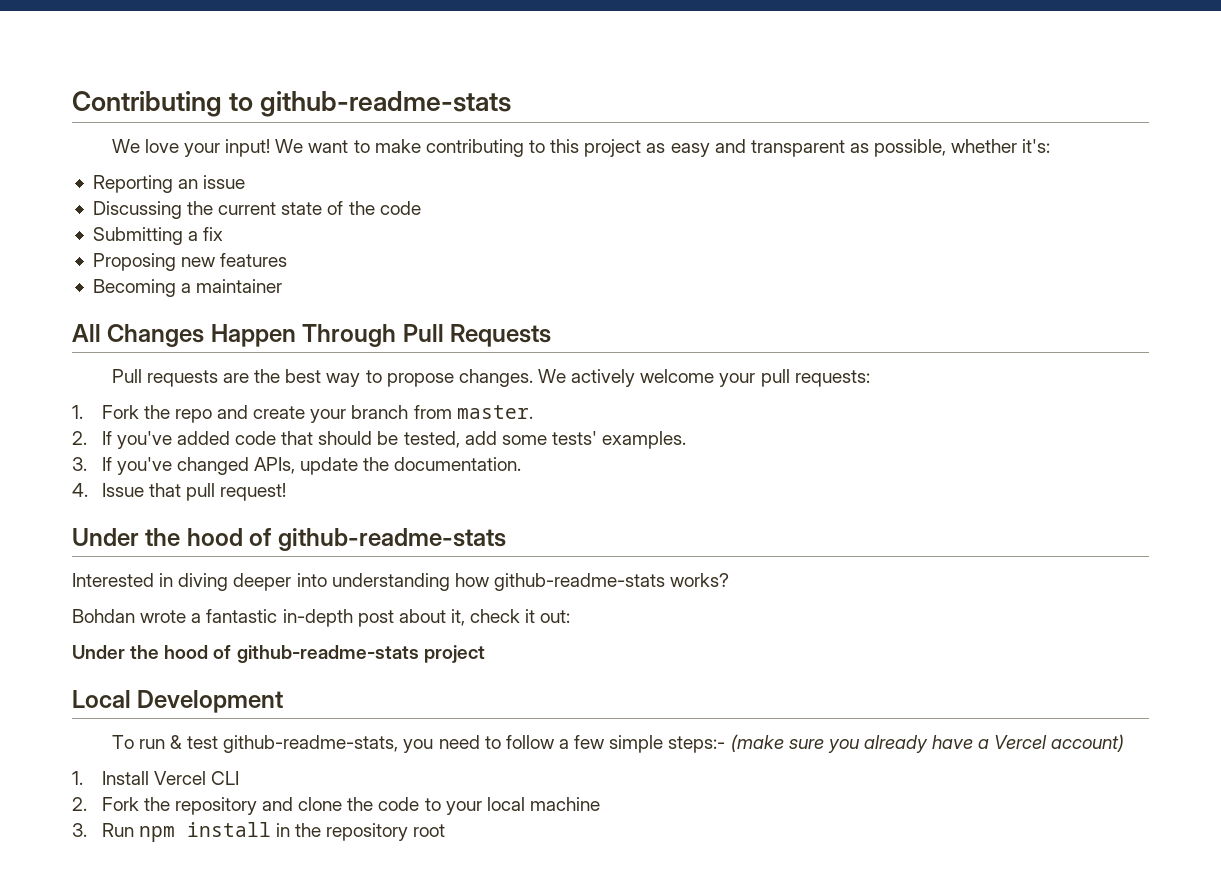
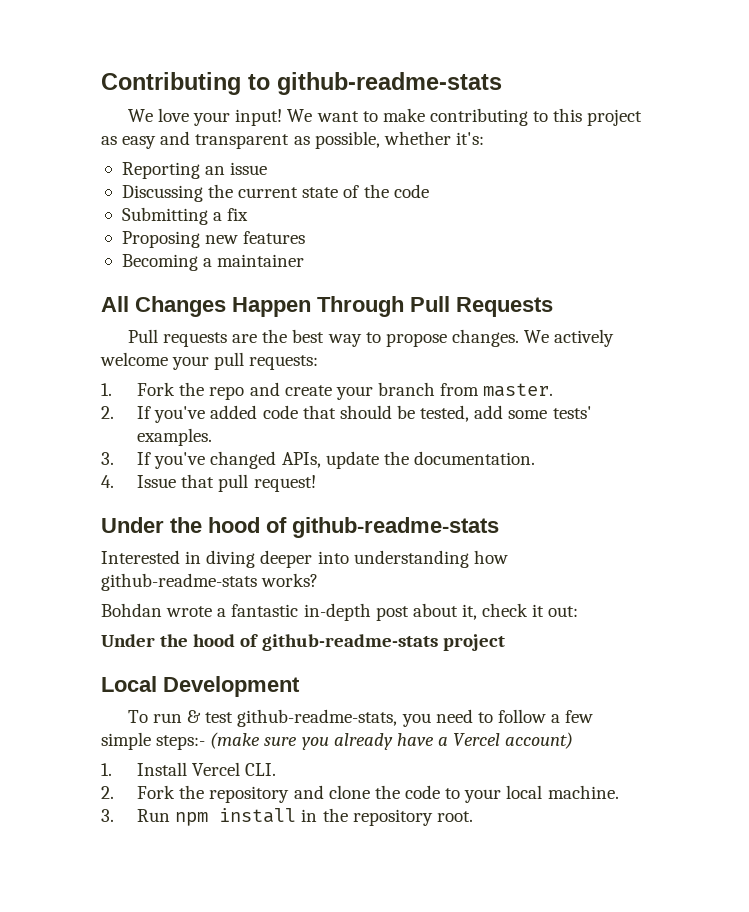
- 1. Install Vercel CLI
+ 1. Install Vercel CLI.
- 2. Fork the repository and clone the code to your local machine
+ 2. Fork the repository and clone the code to your local machine.
- 3. Run npm install in the repository root
+ 3. Run npm install in the repository root.

